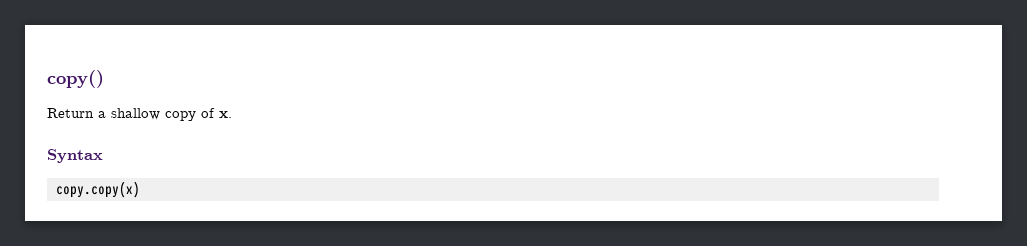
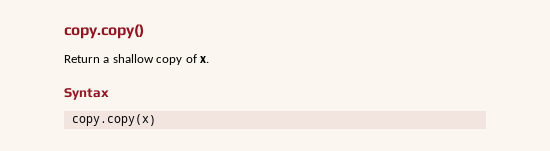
- copy()
+ copy.copy()

